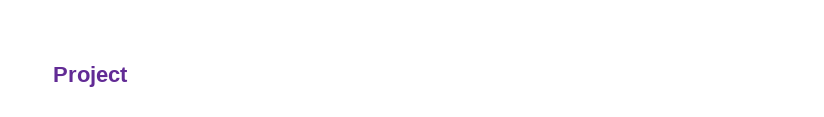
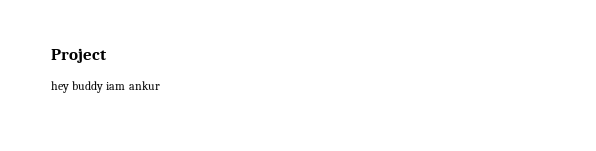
+ hey buddy iam ankur

